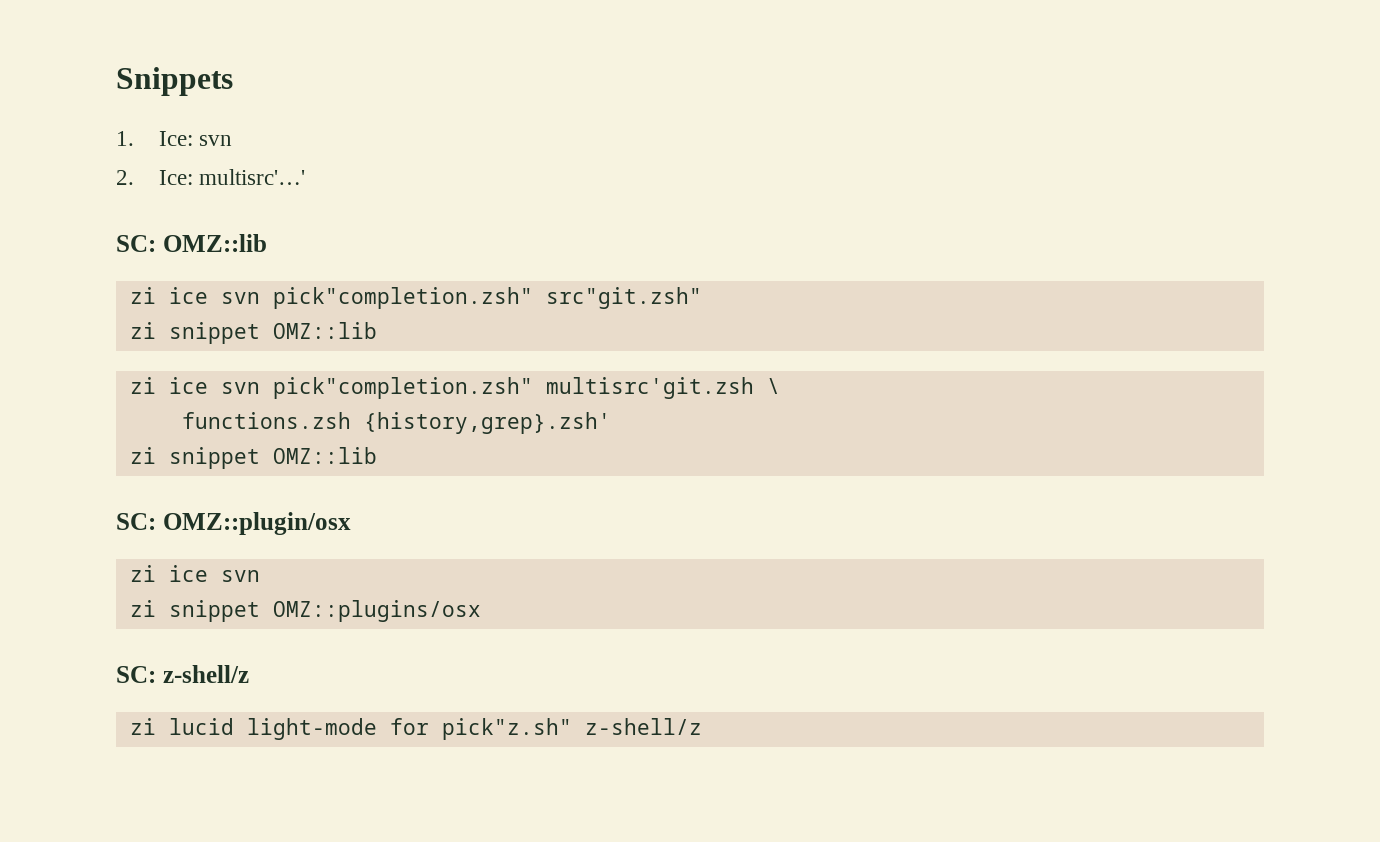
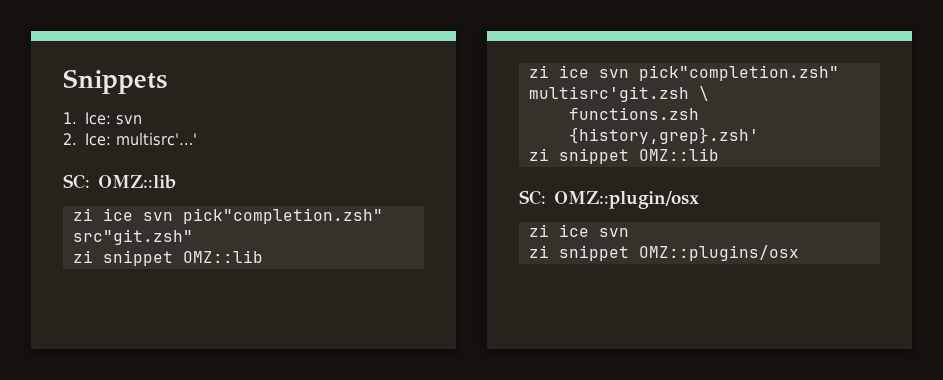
- SC: z-shell/z
- zi lucid light-mode for pick"z.sh" z-shell/z

